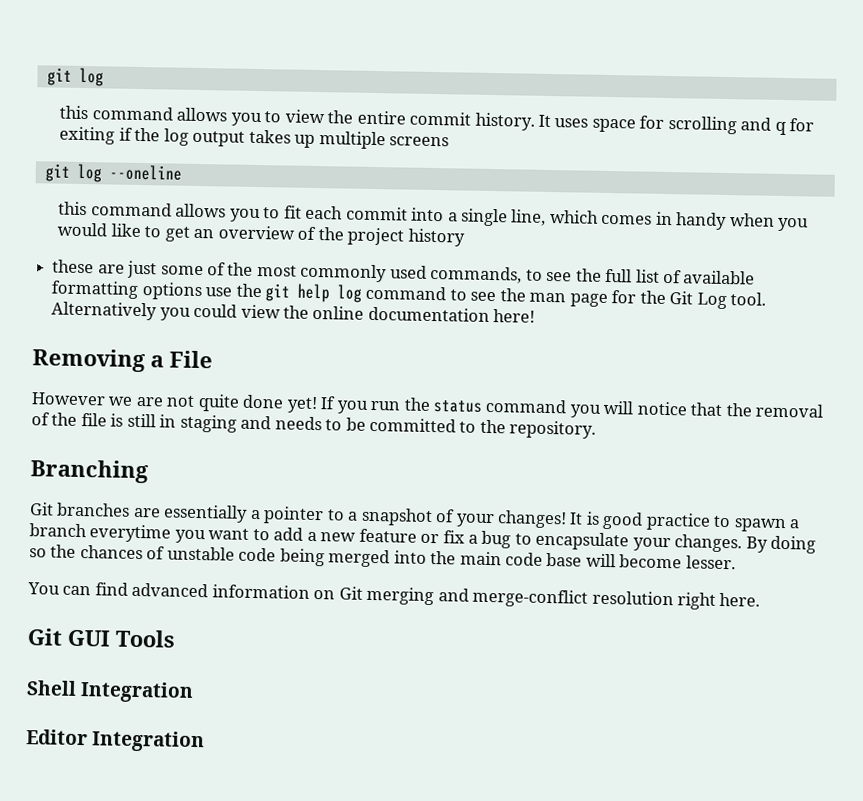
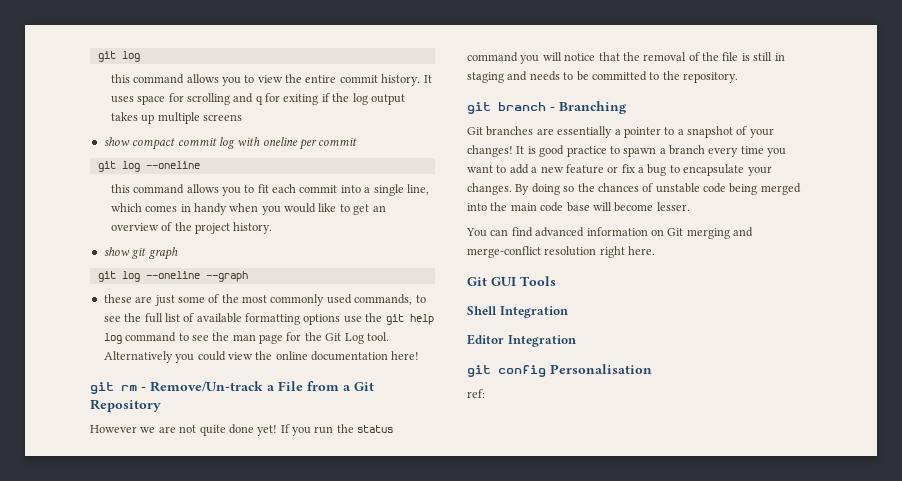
+ show compact commit log with oneline per commit
- this command allows you to fit each commit into a single line, which comes in handy when you would like to get an overview of the project history
+ this command allows you to fit each commit into a single line, which comes in handy when you would like to get an overview of the project history.
+ show git graph
+ git log --oneline --graph
- Removing a File
+ git rm - Remove/Un-track a File from a Git Repository
- Branching
+ git branch - Branching
- It is good practice to spawn a branch everytime you want to add a new feature or fix a bug to encapsulate your changes.
+ It is good practice to spawn a branch every time you want to add a new feature or fix a bug to encapsulate your changes.
+ git config Personalisation
+ ref:

